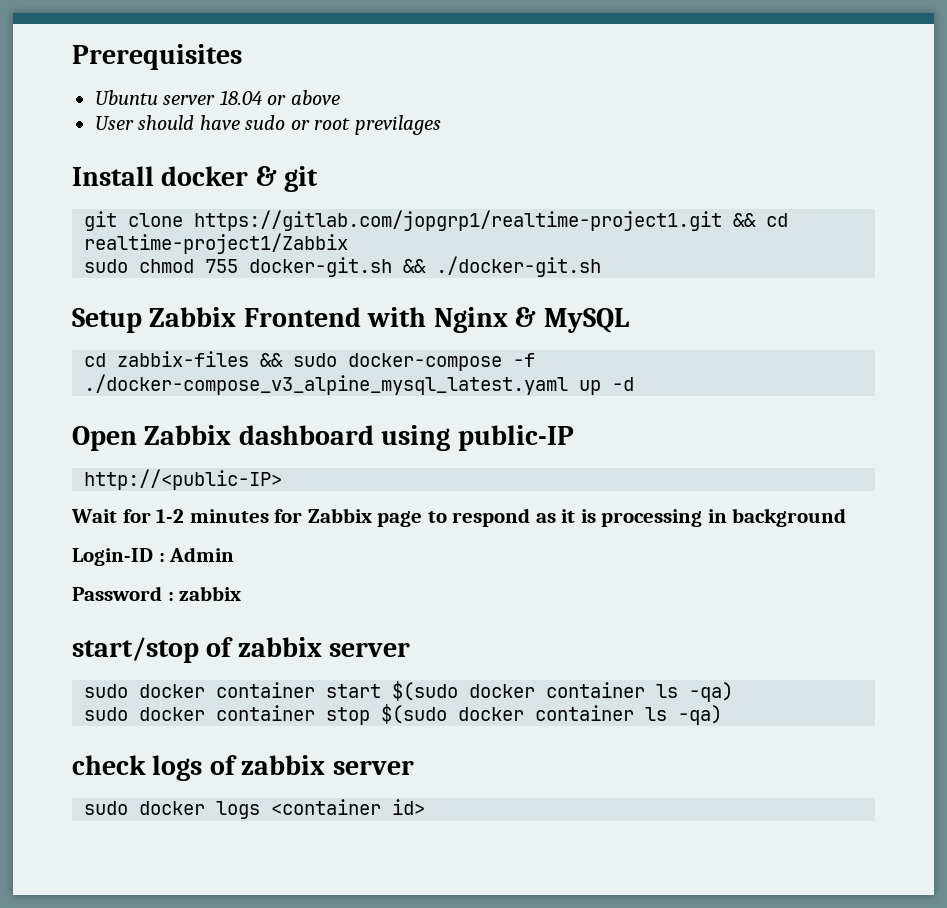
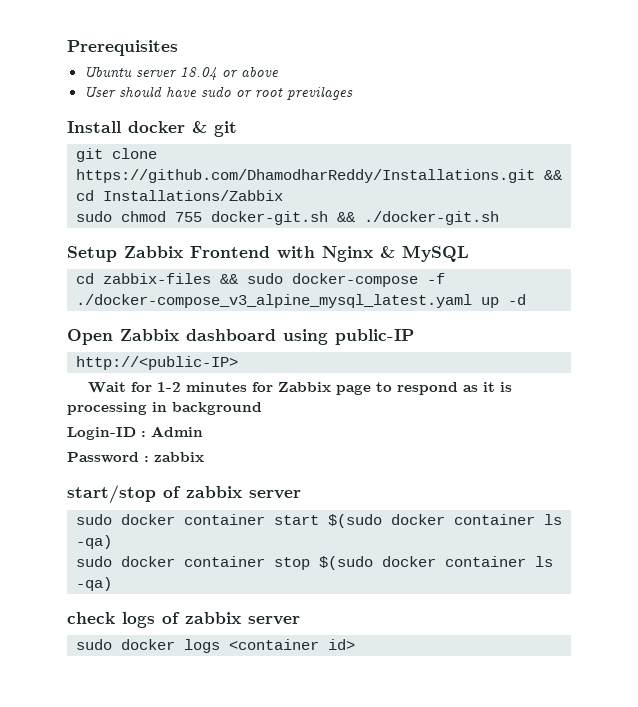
- git clone https://gitlab.com/jopgrp1/realtime-project1.git && cd realtime-project1/Zabbix
+ git clone https://github.com/DhamodharReddy/Installations.git && cd Installations/Zabbix

